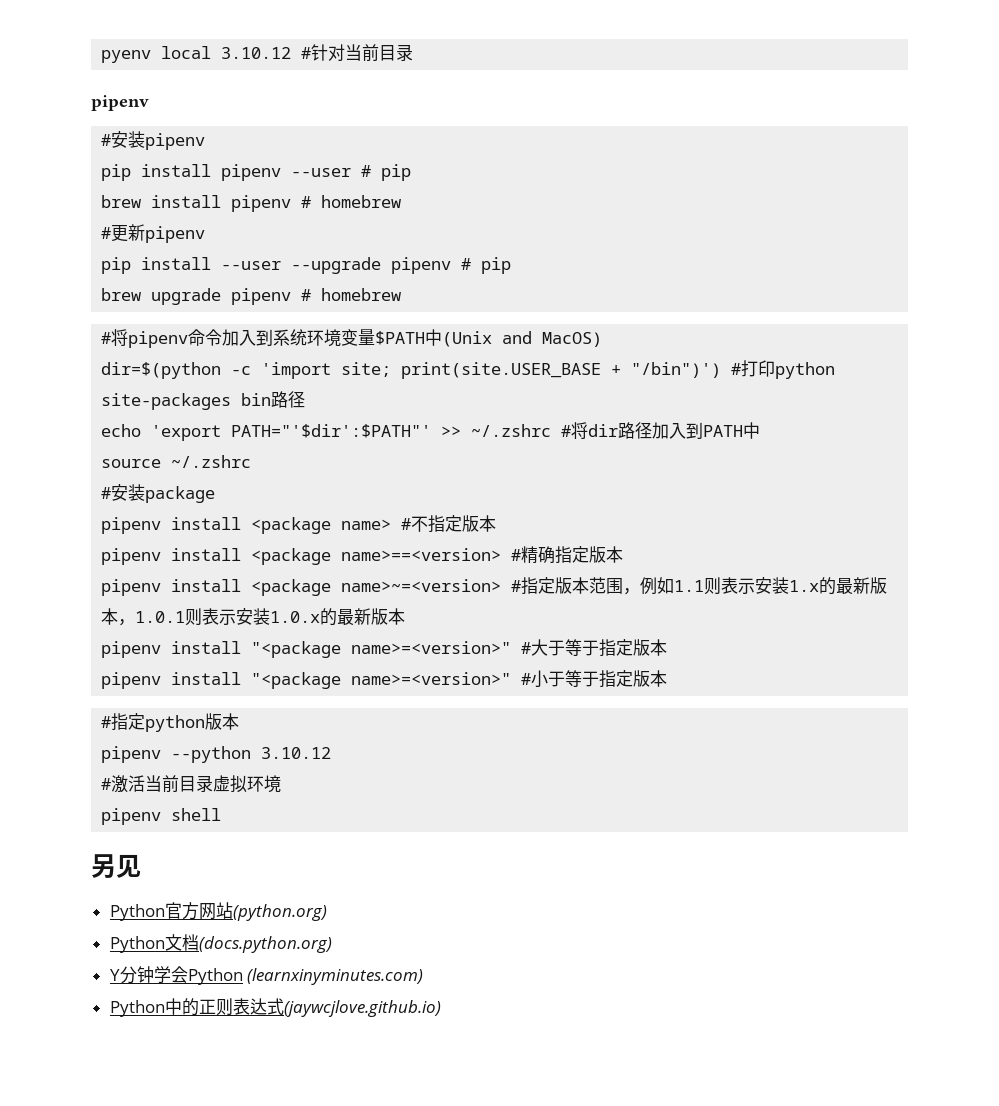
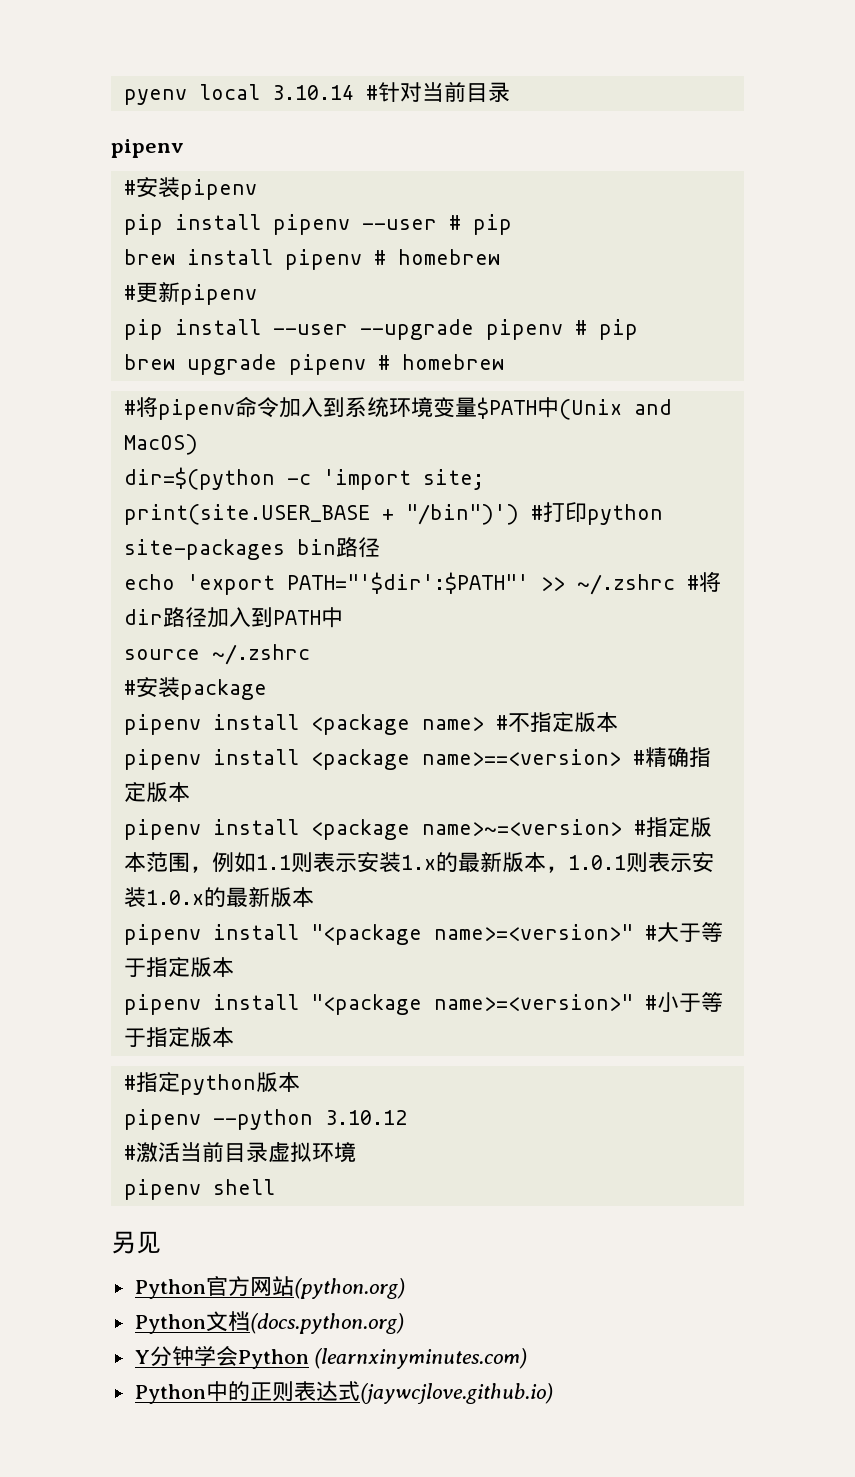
- pyenv local 3.10.12 #针对当前目录
+ pyenv local 3.10.14 #针对当前目录

